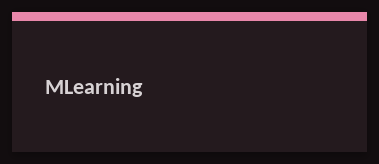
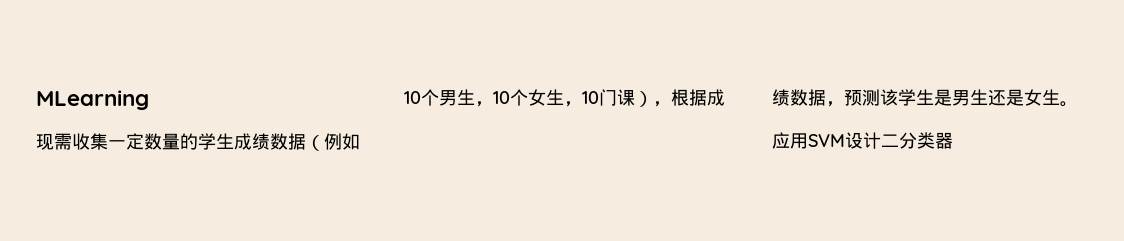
+ 现需收集一定数量的学生成绩数据（例如10个男生，10个女生，10门课），根据成绩数据，预测该学生是男生还是女生。
+ 应用SVM设计二分类器

